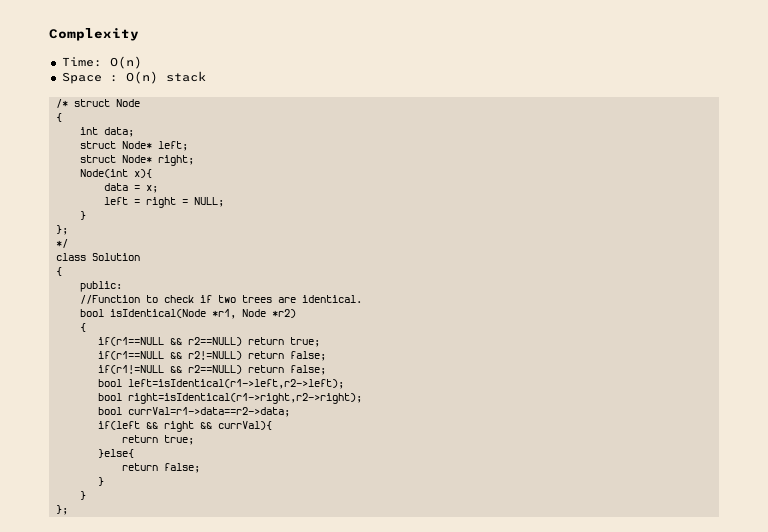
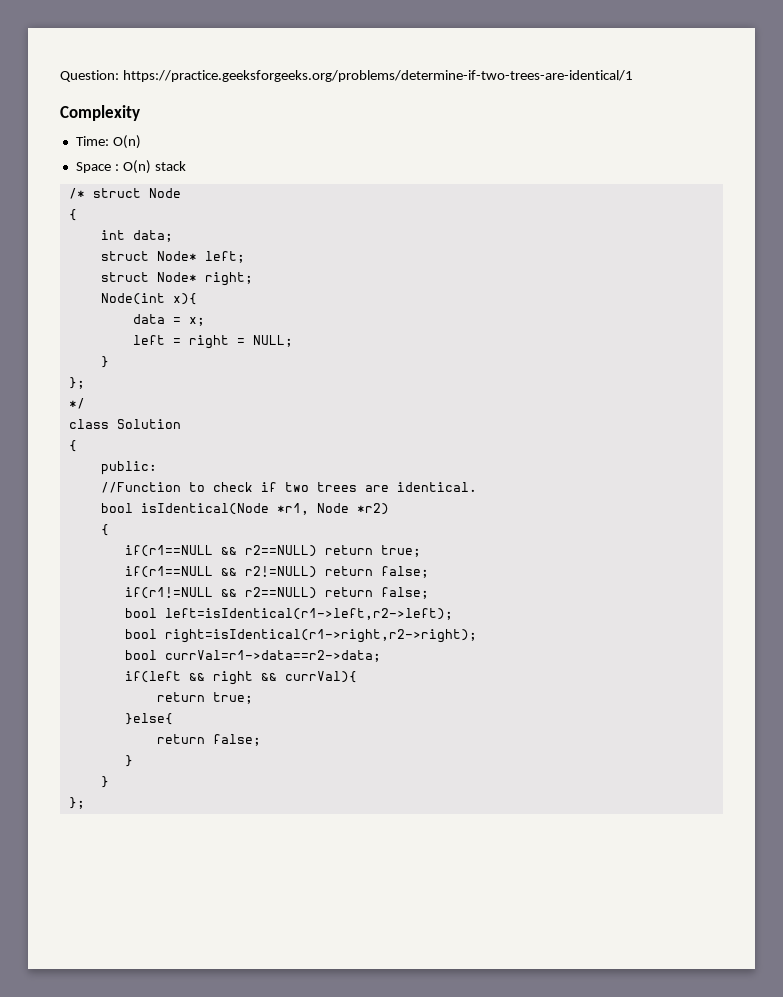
+ Question: https://practice.geeksforgeeks.org/problems/determine-if-two-trees-are-identical/1

